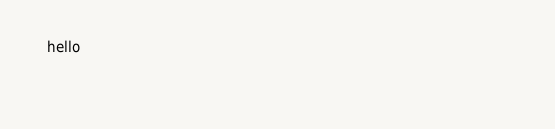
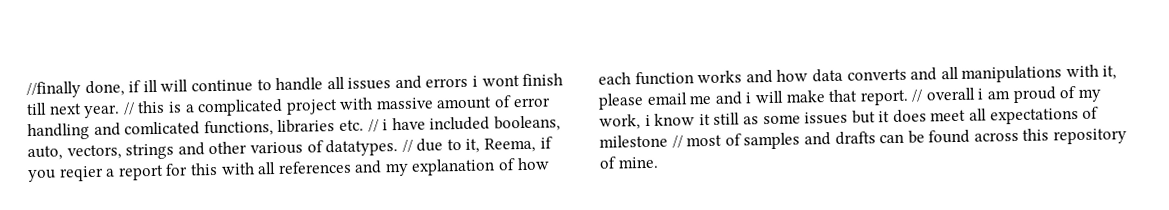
- hello
+ //finally done, if ill will continue to handle all issues and errors i wont finish till next year. // this is a complicated project with massive amount of error handling and comlicated functions, libraries etc. // i have included booleans, auto, vectors, strings and other various of datatypes. // due to it, Reema, if you reqier a report for this with all references and my explanation of how each function works and how data converts and all manipulations with it, please email me and i will make that report. // overall i am proud of my work, i know it still as some issues but it does meet all expectations of milestone // most of samples and drafts can be found across this repository of mine.

